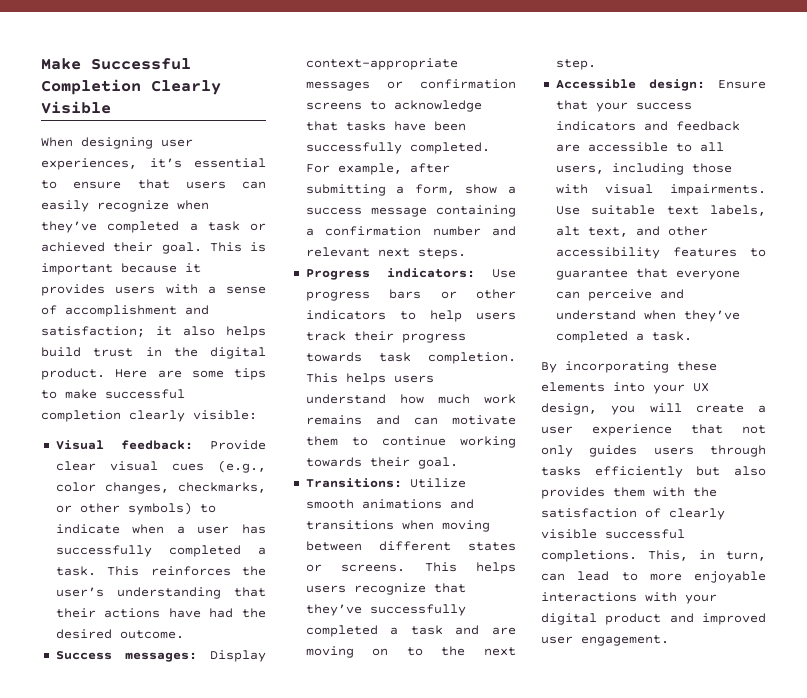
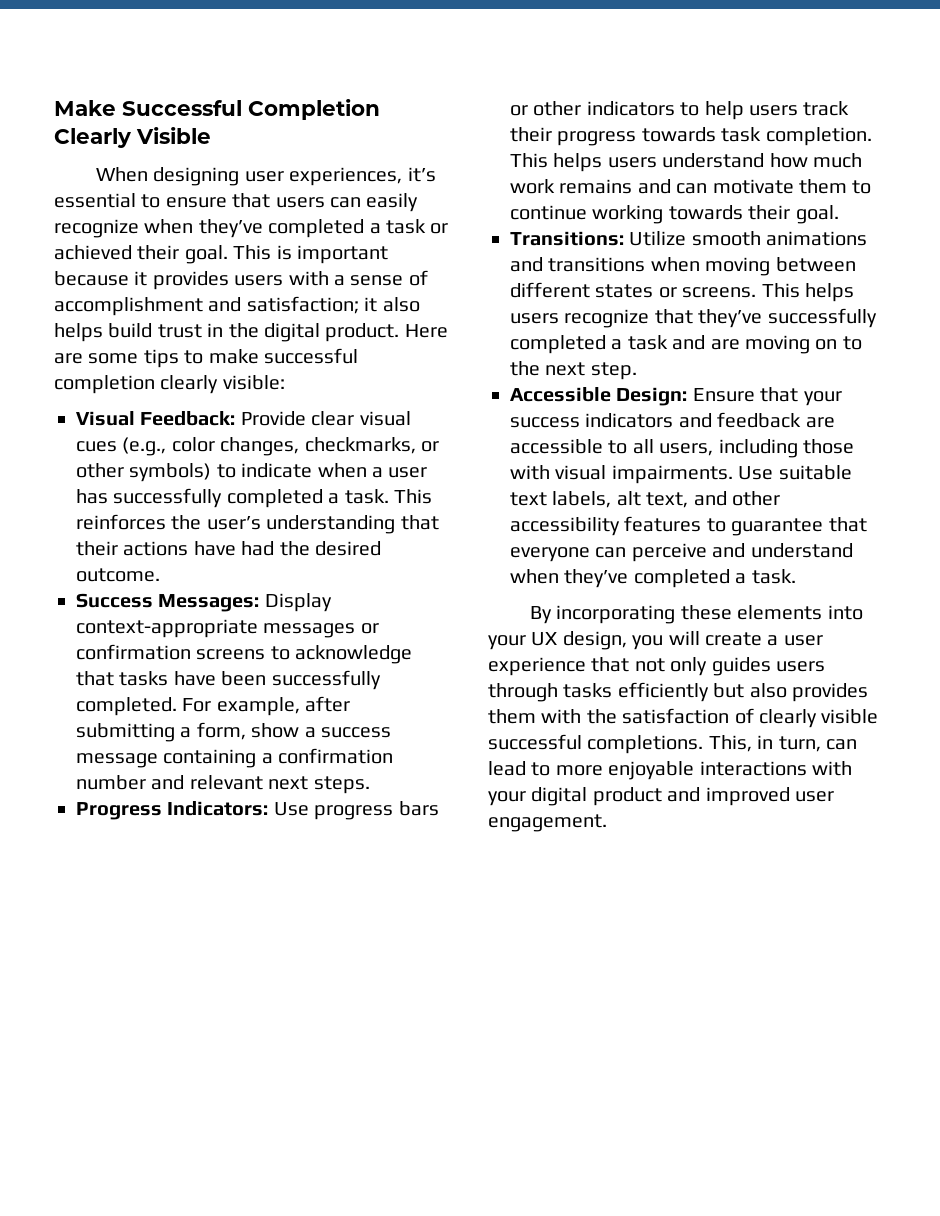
- Visual feedback: Provide clear visual cues (e.g., color changes, checkmarks, or other symbols) to indicate when a user has successfully completed a task.
+ Visual Feedback: Provide clear visual cues (e.g., color changes, checkmarks, or other symbols) to indicate when a user has successfully completed a task.
- Success messages: Display context-appropriate messages or confirmation screens to acknowledge that tasks have been successfully completed.
+ Success Messages: Display context-appropriate messages or confirmation screens to acknowledge that tasks have been successfully completed.
- Progress indicators: Use progress bars or other indicators to help users track their progress towards task completion.
+ Progress Indicators: Use progress bars or other indicators to help users track their progress towards task completion.
- Accessible design: Ensure that your success indicators and feedback are accessible to all users, including those with visual impairments.
+ Accessible Design: Ensure that your success indicators and feedback are accessible to all users, including those with visual impairments.

